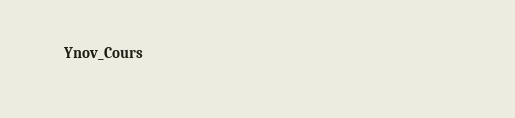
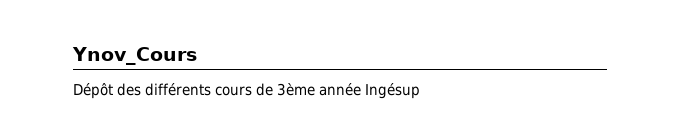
+ Dépôt des différents cours de 3ème année Ingésup

